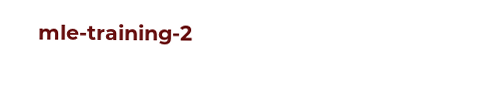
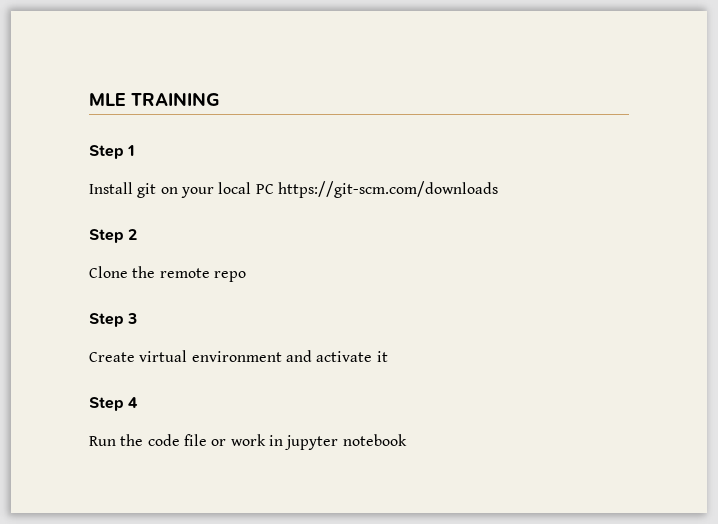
- mle-training-2
+ MLE TRAINING
+ Step 1
+ Install git on your local PC https://git-scm.com/downloads
+ Step 2
+ Clone the remote repo
+ Step 3
+ Create virtual environment and activate it
+ Step 4
+ Run the code file or work in jupyter notebook

